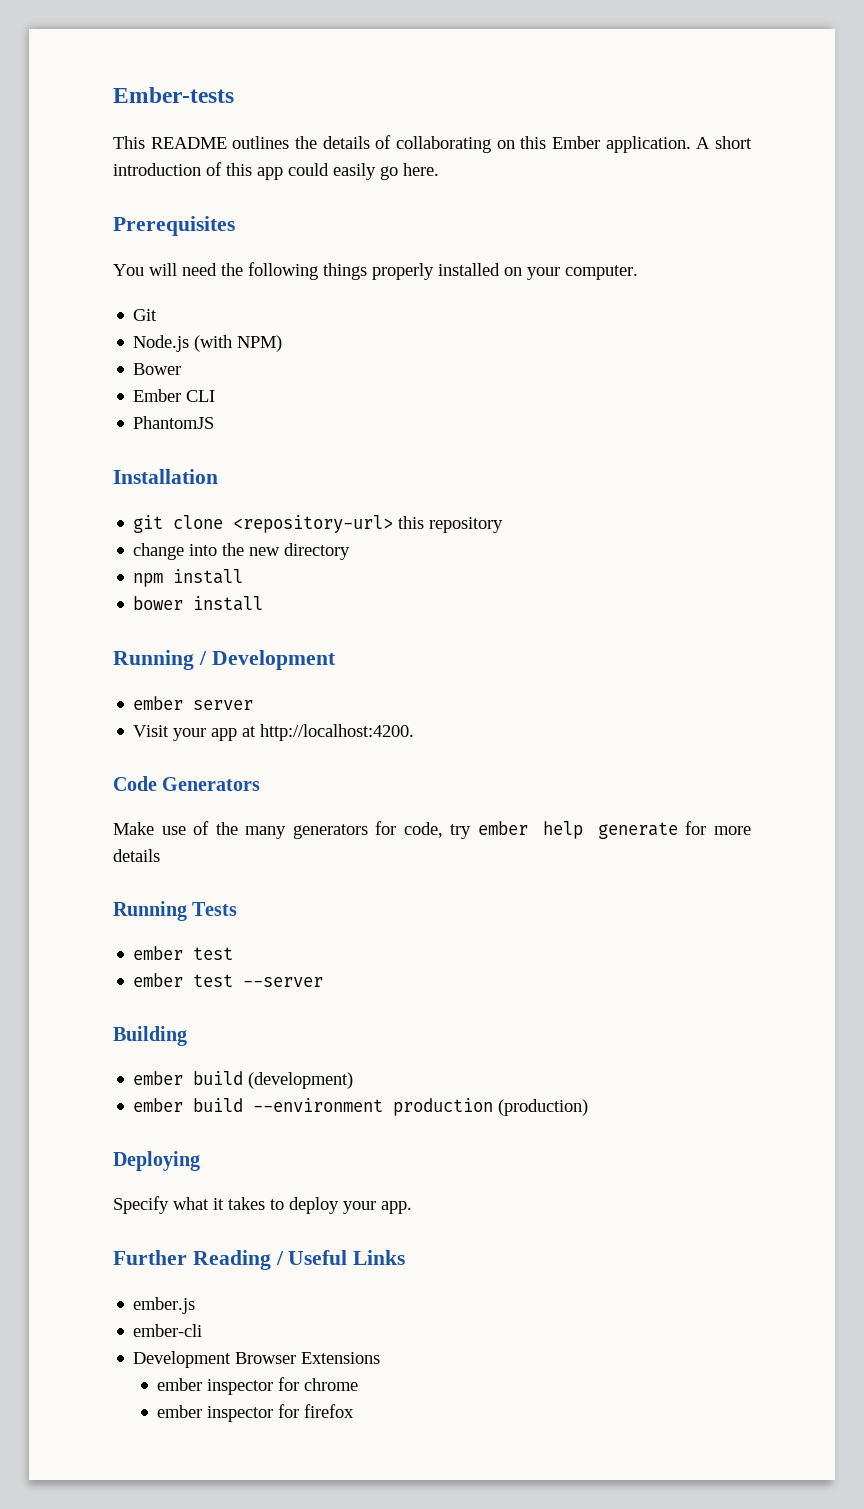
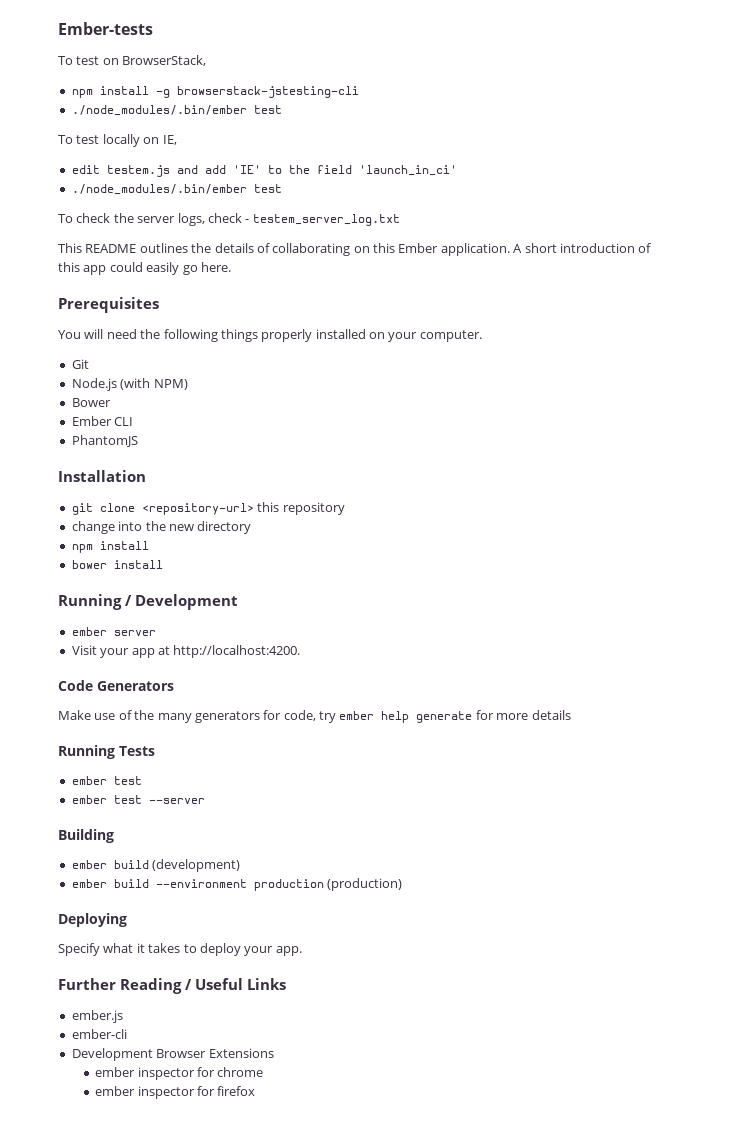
+ To test on BrowserStack,
+ npm install -g browserstack-jstesting-cli
+ ./node_modules/.bin/ember test
+ To test locally on IE,
+ edit testem.js and add 'IE' to the field 'launch_in_ci'
+ ./node_modules/.bin/ember test
+ To check the server logs, check - testem_server_log.txt

